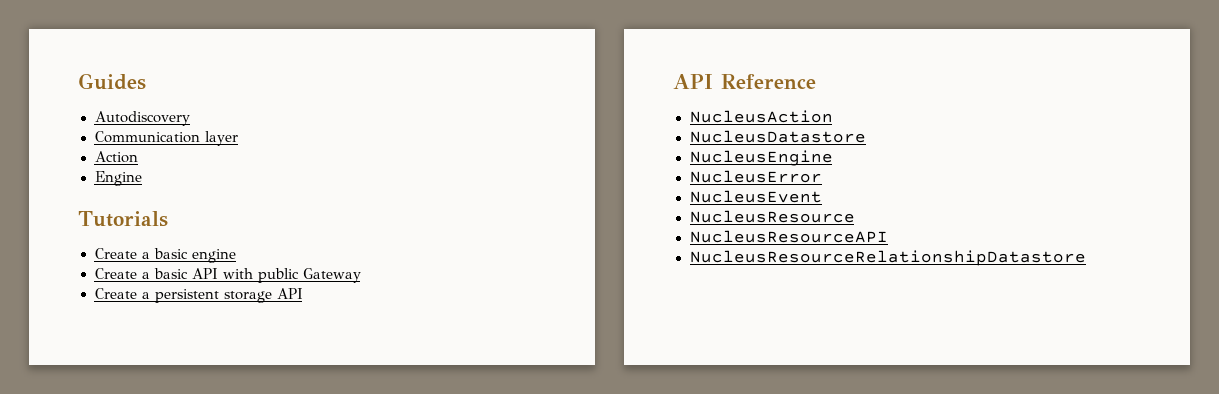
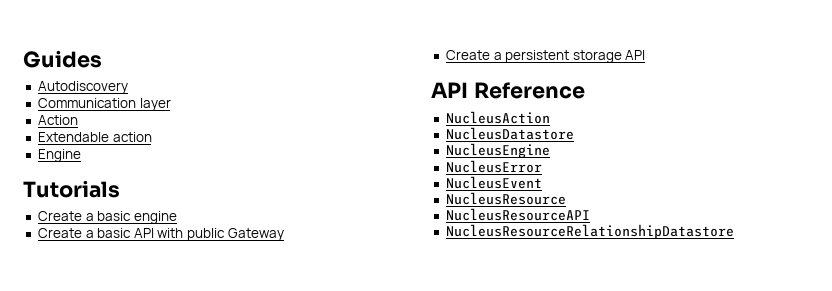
+ Extendable action

